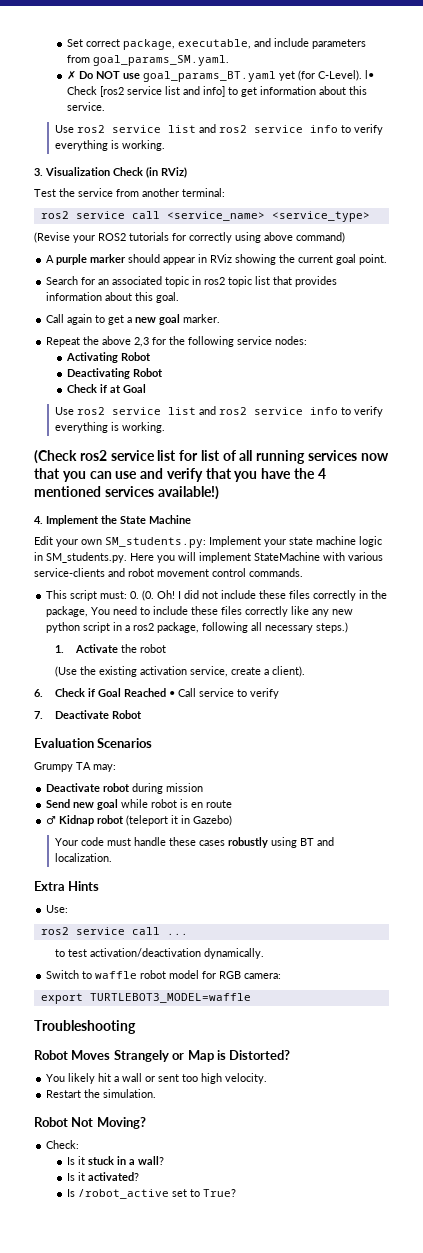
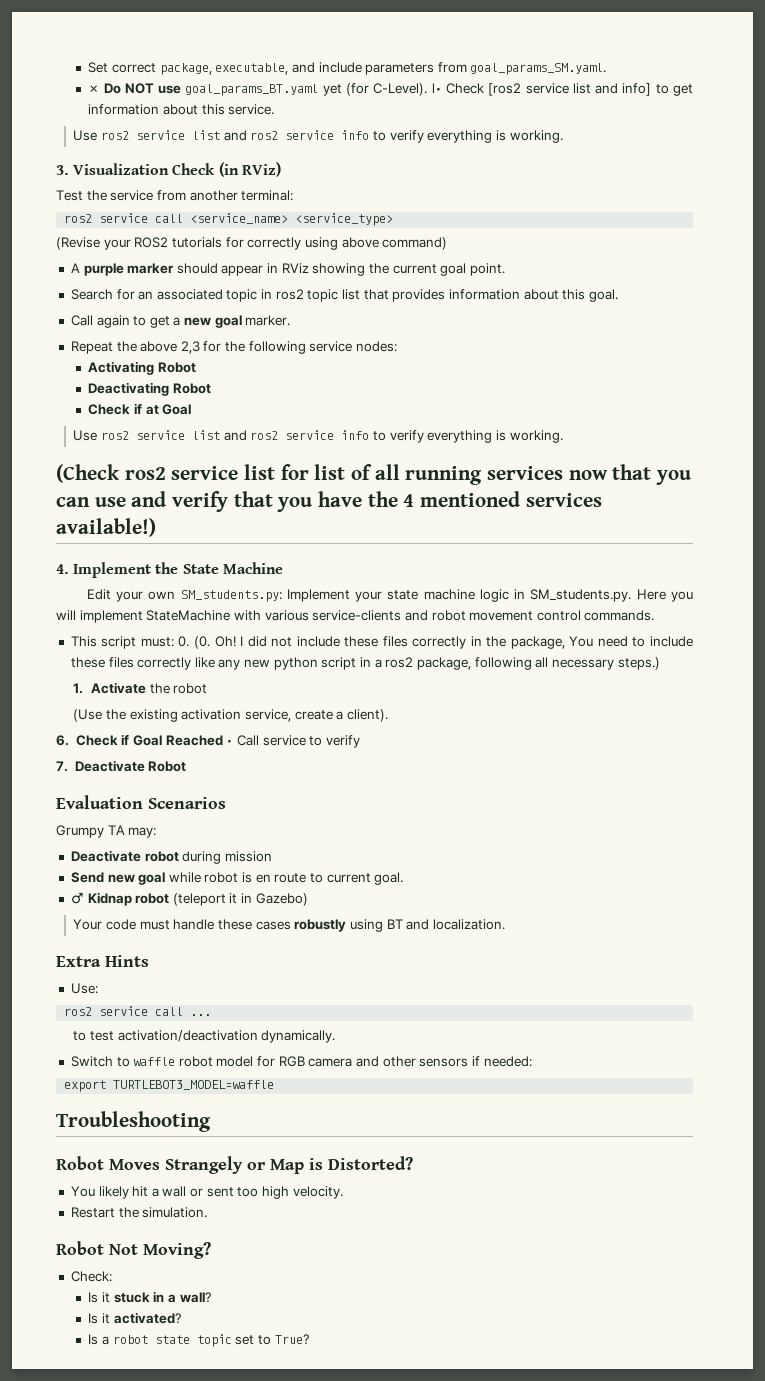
- Send new goal while robot is en route
+ Send new goal while robot is en route to current goal.
- Switch to waffle robot model for RGB camera:
+ Switch to waffle robot model for RGB camera and other sensors if needed:
- Is /robot_active set to True?
+ Is a robot state topic set to True?

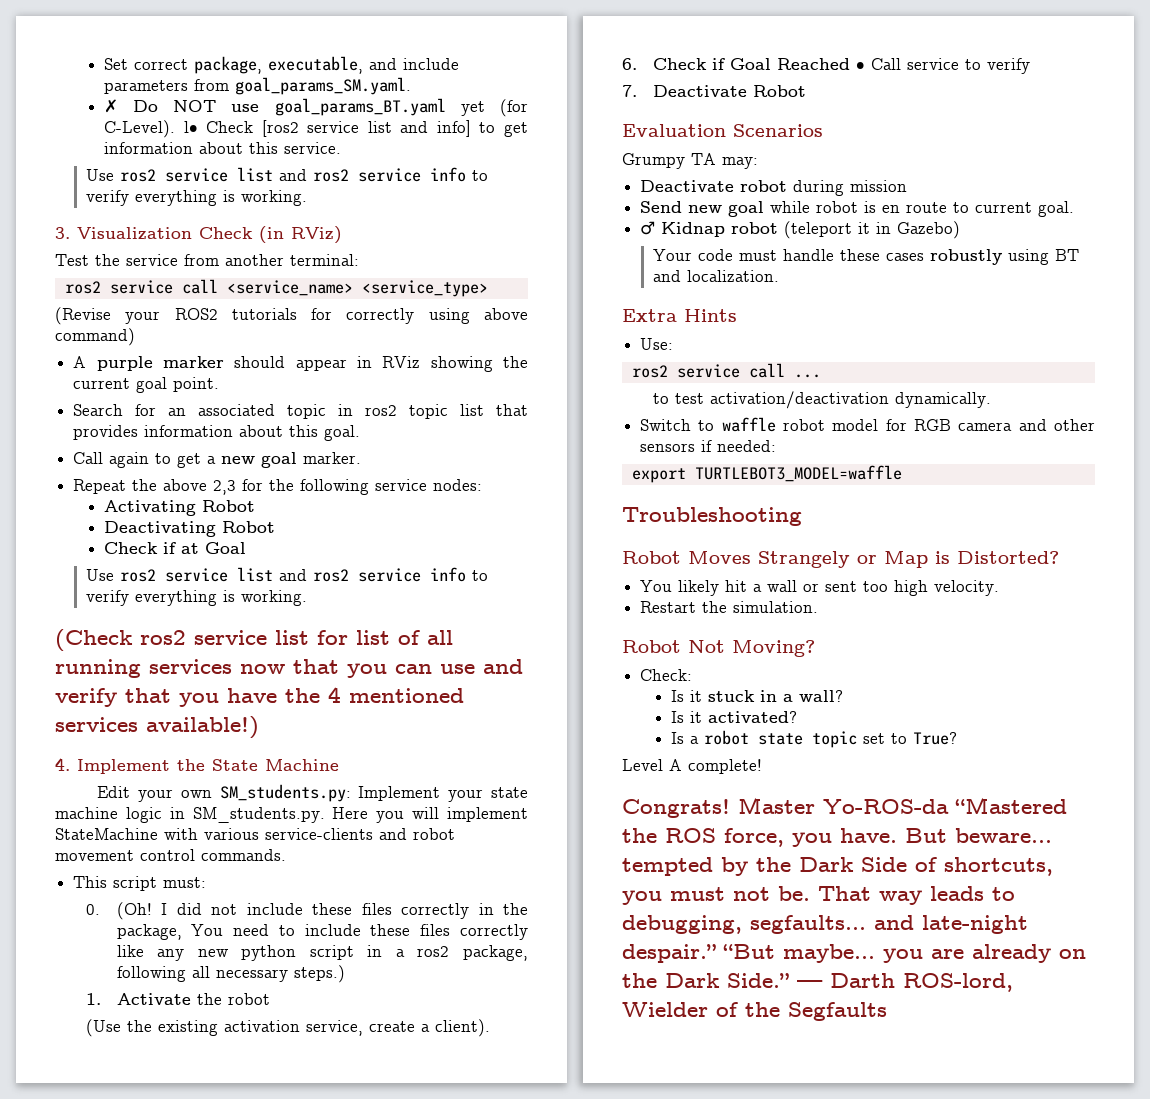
- This script must: 0. (0. Oh!
+ This script must:
+ 0. (Oh!
+ Level A complete!
+ Congrats! Master Yo-ROS-da “Mastered the ROS force, you have. But beware... tempted by the Dark Side of shortcuts, you must not be. That way leads to debugging, segfaults... and late-night despair.” “But maybe... you are already on the Dark Side.” — Darth ROS-lord, Wielder of the Segfaults

